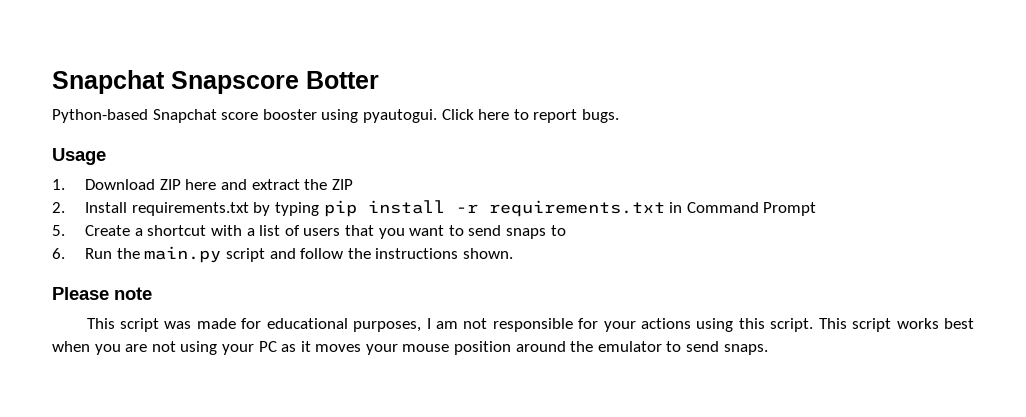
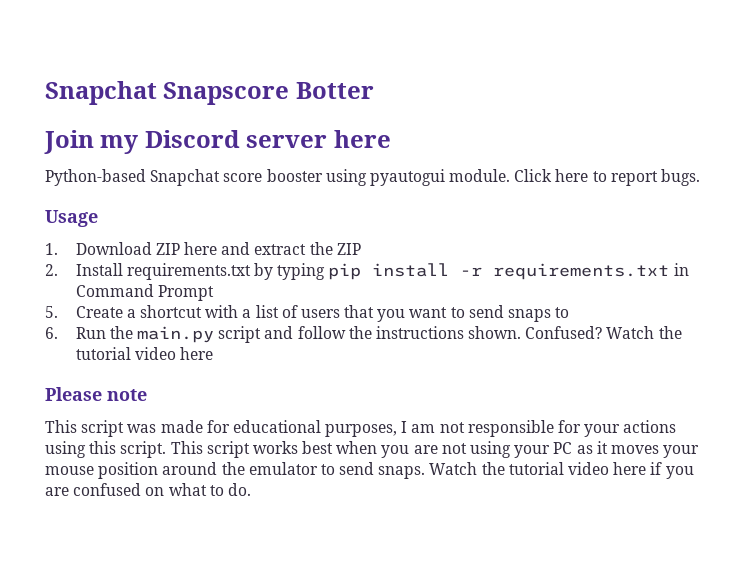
+ Join my Discord server here
- Python-based Snapchat score booster using pyautogui.
+ Python-based Snapchat score booster using pyautogui module.
+ Confused? Watch the tutorial video here
+ Watch the tutorial video here if you are confused on what to do.

